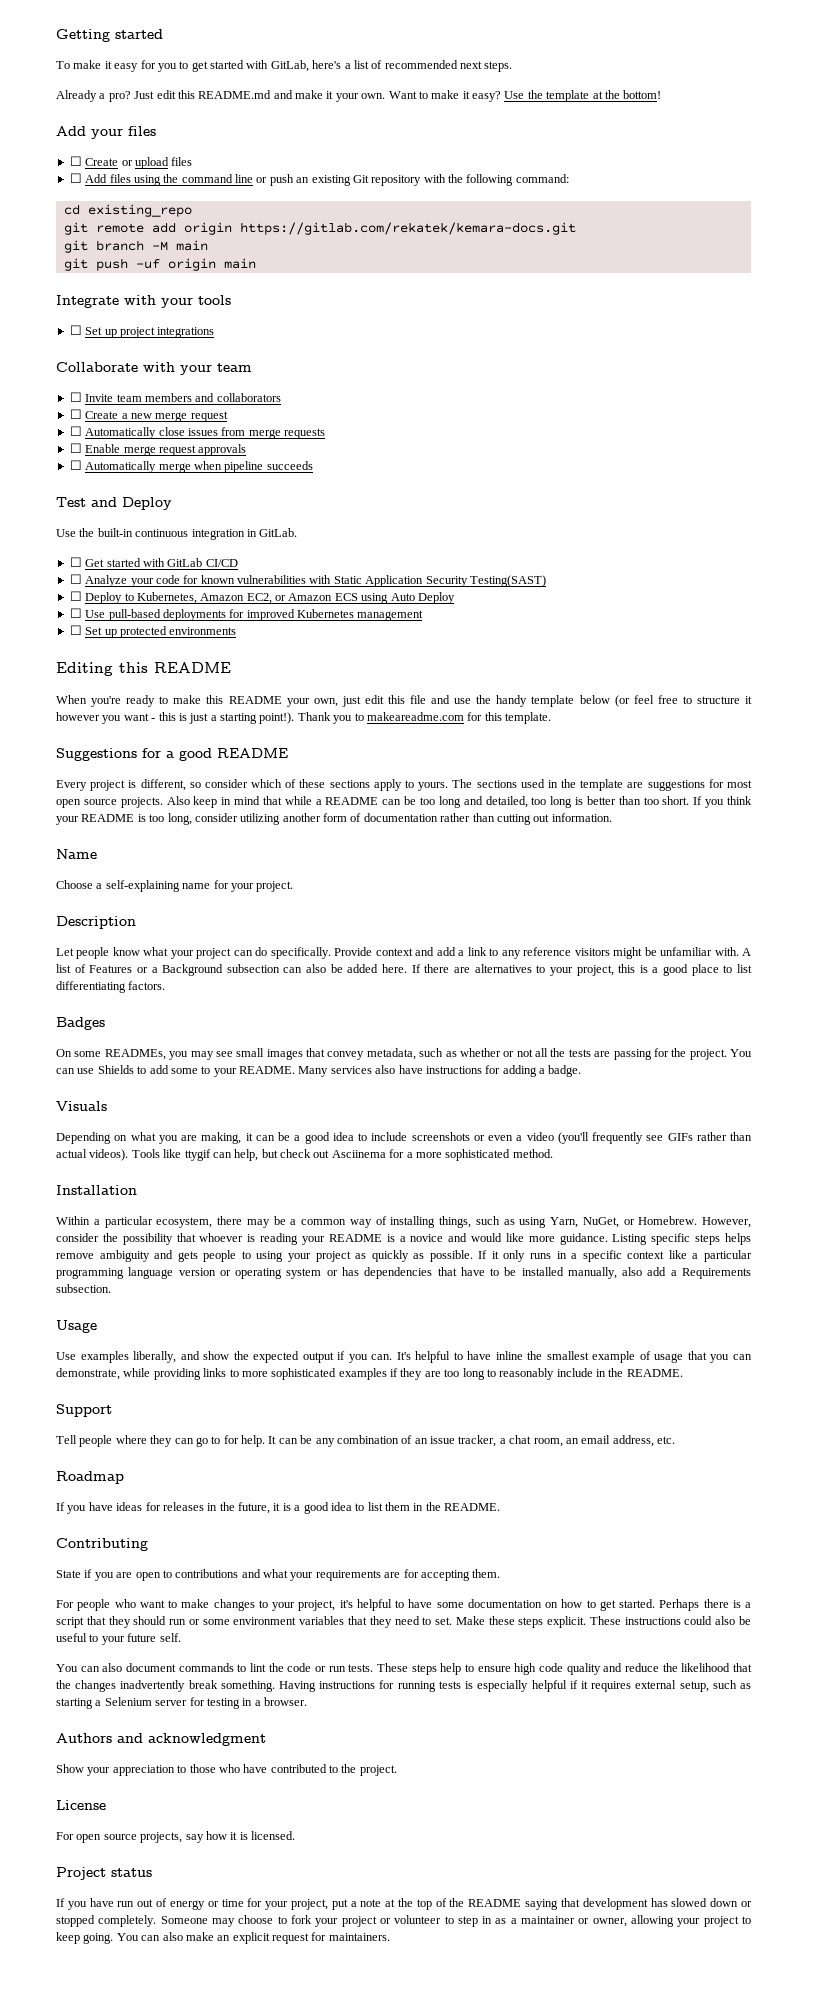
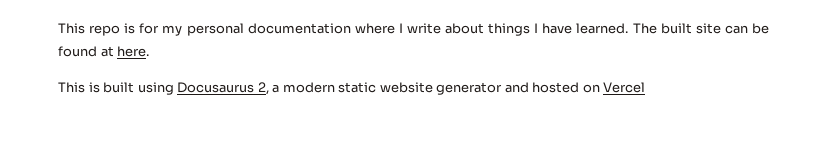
- Getting started
- To make it easy for you to get started with GitLab, here's a list of recommended next steps.
- Already a pro? Just edit this README.md and make it your own. Want to make it easy? Use the template at the bottom!
- Add your files
- ☐ Create or upload files
- ☐ Add files using the command line or push an existing Git repository with the following command:
- cd existing_repo
- git remote add origin https://gitlab.com/rekatek/kemara-docs.git
- git branch -M main
- git push -uf origin main
- Integrate with your tools
- ☐ Set up project integrations
- Collaborate with your team
- ☐ Invite team members and collaborators
- ☐ Create a new merge request
- ☐ Automatically close issues from merge requests
- ☐ Enable merge request approvals
- ☐ Automatically merge when pipeline succeeds
- Test and Deploy
- Use the built-in continuous integration in GitLab.
- ☐ Get started with GitLab CI/CD
- ☐ Analyze your code for known vulnerabilities with Static Application Security Testing(SAST)
- ☐ Deploy to Kubernetes, Amazon EC2, or Amazon ECS using Auto Deploy
- ☐ Use pull-based deployments for improved Kubernetes management
- ☐ Set up protected environments
- Editing this README
- When you're ready to make this README your own, just edit this file and use the handy template below (or feel free to structure it however you want - this is just a starting point!). Thank you to makeareadme.com for this template.
- Suggestions for a good README
- Every project is different, so consider which of these sections apply to yours. The sections used in the template are suggestions for most open source projects. Also keep in mind that while a README can be too long and detailed, too long is better than too short. If you think your README is too long, consider utilizing another form of documentation rather than cutting out information.
- Name
- Choose a self-explaining name for your project.
- Description
- Let people know what your project can do specifically. Provide context and add a link to any reference visitors might be unfamiliar with. A list of Features or a Background subsection can also be added here. If there are alternatives to your project, this is a good place to list differentiating factors.
- Badges
- On some READMEs, you may see small images that convey metadata, such as whether or not all the tests are passing for the project. You can use Shields to add some to your README. Many services also have instructions for adding a badge.
- Visuals
- Depending on what you are making, it can be a good idea to include screenshots or even a video (you'll frequently see GIFs rather than actual videos). Tools like ttygif can help, but check out Asciinema for a more sophisticated method.
- Installation
- Within a particular ecosystem, there may be a common way of installing things, such as using Yarn, NuGet, or Homebrew. However, consider the possibility that whoever is reading your README is a novice and would like more guidance. Listing specific steps helps remove ambiguity and gets people to using your project as quickly as possible. If it only runs in a specific context like a particular programming language version or operating system or has dependencies that have to be installed manually, also add a Requirements subsection.
- Usage
- Use examples liberally, and show the expected output if you can. It's helpful to have inline the smallest example of usage that you can demonstrate, while providing links to more sophisticated examples if they are too long to reasonably include in the README.
- Support
- Tell people where they can go to for help. It can be any combination of an issue tracker, a chat room, an email address, etc.
- Roadmap
- If you have ideas for releases in the future, it is a good idea to list them in the README.
- Contributing
- State if you are open to contributions and what your requirements are for accepting them.
- For people who want to make changes to your project, it's helpful to have some documentation on how to get started. Perhaps there is a script that they should run or some environment variables that they need to set. Make these steps explicit. These instructions could also be useful to your future self.
- You can also document commands to lint the code or run tests. These steps help to ensure high code quality and reduce the likelihood that the changes inadvertently break something. Having instructions for running tests is especially helpful if it requires external setup, such as starting a Selenium server for testing in a browser.
- Authors and acknowledgment
- Show your appreciation to those who have contributed to the project.
- License
- For open source projects, say how it is licensed.
- Project status
- If you have run out of energy or time for your project, put a note at the top of the README saying that development has slowed down or stopped completely. Someone may choose to fork your project or volunteer to step in as a maintainer or owner, allowing your project to keep going. You can also make an explicit request for maintainers.
+ This repo is for my personal documentation where I write about things I have learned. The built site can be found at here.
+ This is built using Docusaurus 2, a modern static website generator and hosted on Vercel

